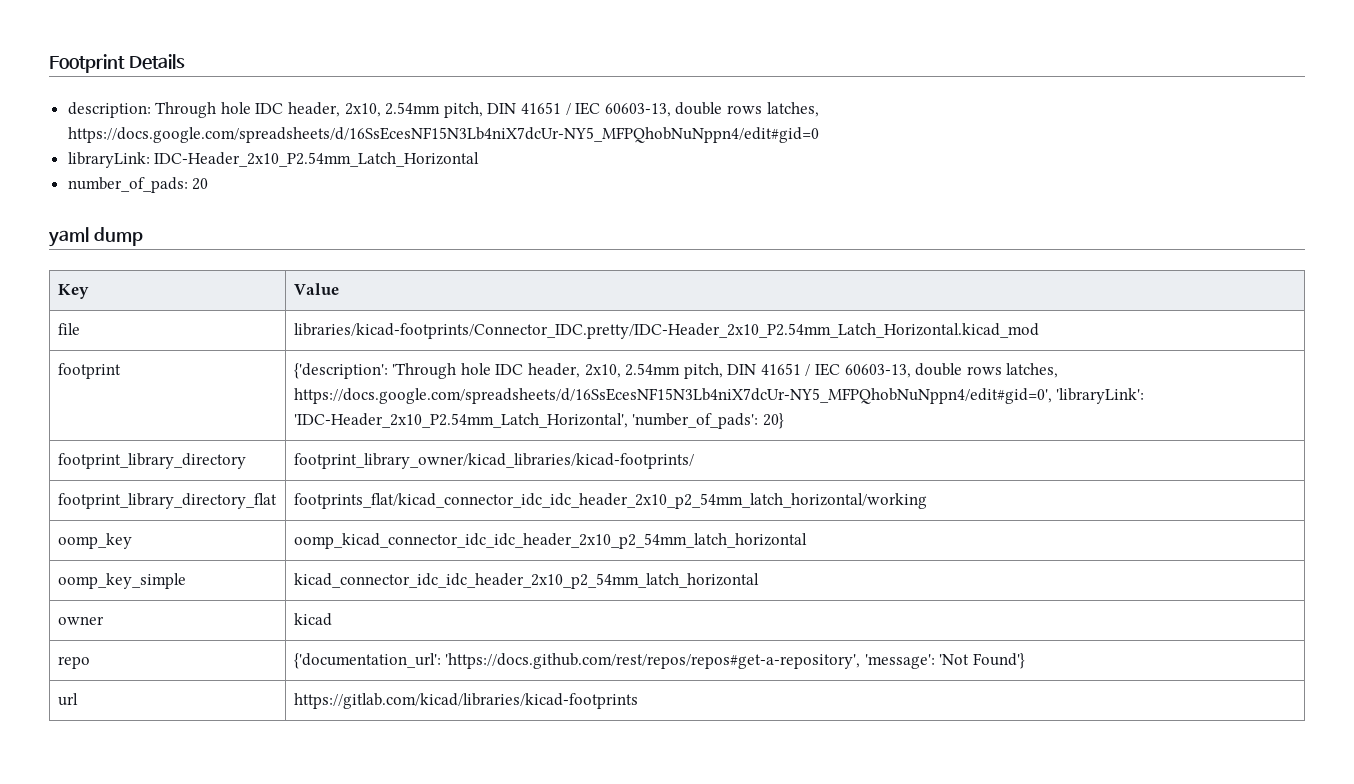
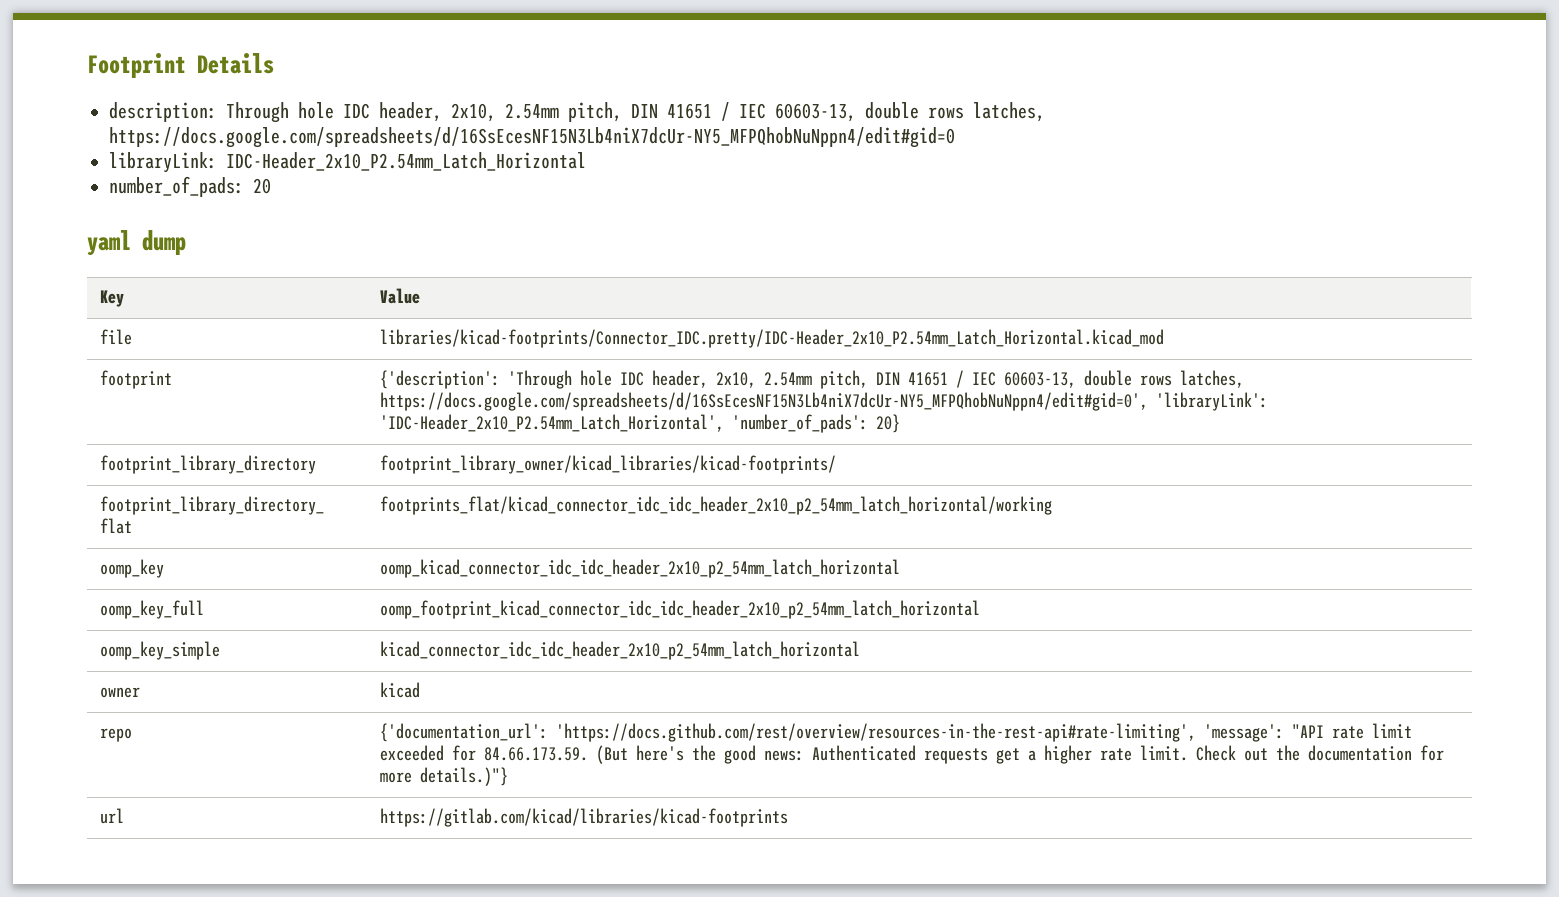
+ oomp_key_full | oomp_footprint_kicad_connector_idc_idc_header_2x10_p2_54mm_latch_horizontal
- repo | {'documentation_url': 'https://docs.github.com/rest/repos/repos#get-a-repository', 'message': 'Not Found'}
+ repo | {'documentation_url': 'https://docs.github.com/rest/overview/resources-in-the-rest-api#rate-limiting', 'message': "API rate limit exceeded for 84.66.173.59. (But here's the good news: Authenticated requests get a higher rate limit. Check out the documentation for more details.)"}

